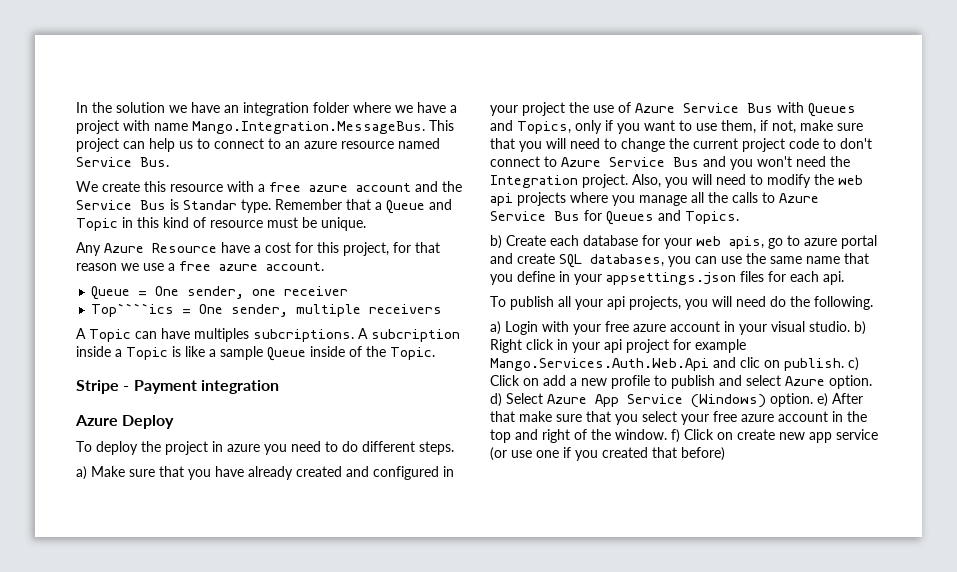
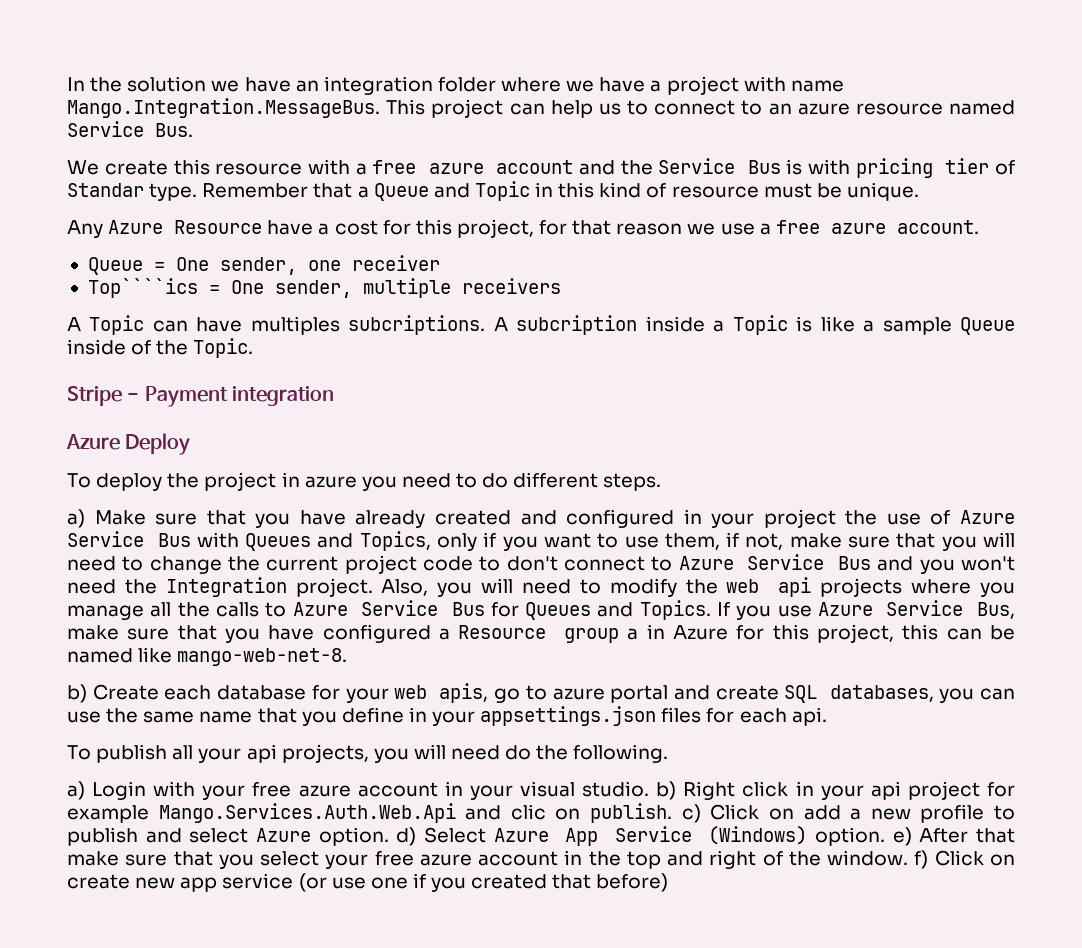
- We create this resource with a free azure account and the Service Bus is Standar type.
+ We create this resource with a free azure account and the Service Bus is with pricing tier of Standar type.
+ If you use Azure Service Bus, make sure that you have configured a Resource group a in Azure for this project, this can be named like mango-web-net-8.

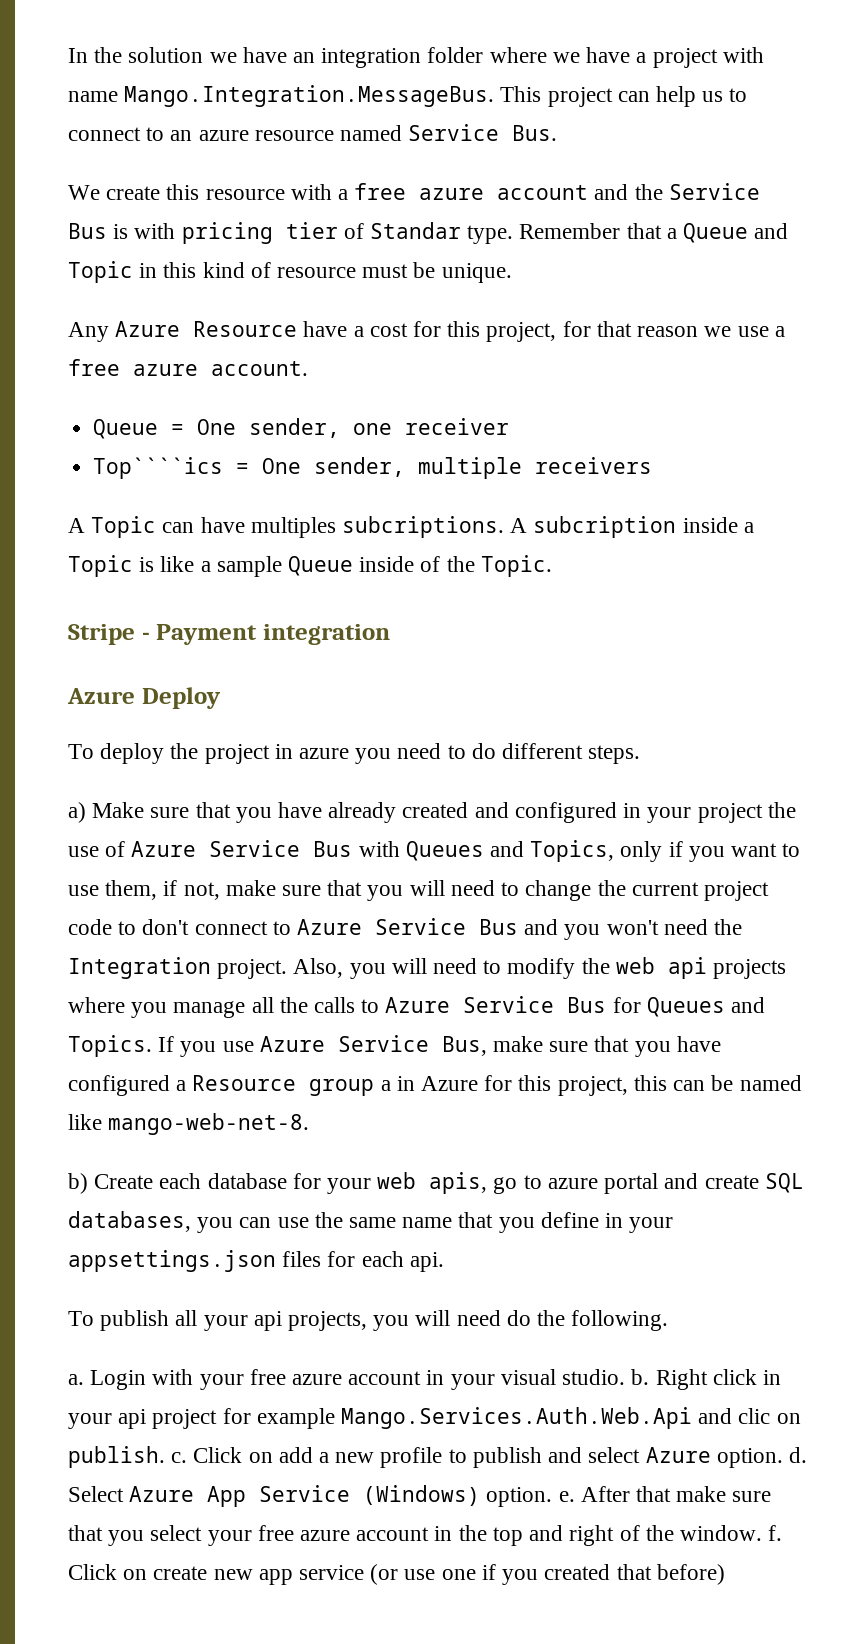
- a) Login with your free azure account in your visual studio. b) Right click in your api project for example Mango.Services.Auth.Web.Api and clic on publish. c) Click on add a new profile to publish and select Azure option. d) Select Azure App Service (Windows) option. e) After that make sure that you select your free azure account in the top and right of the window. f) Click on create new app service (or use one if you created that before)
+ a. Login with your free azure account in your visual studio. b. Right click in your api project for example Mango.Services.Auth.Web.Api and clic on publish. c. Click on add a new profile to publish and select Azure option. d. Select Azure App Service (Windows) option. e. After that make sure that you select your free azure account in the top and right of the window. f. Click on create new app service (or use one if you created that before)

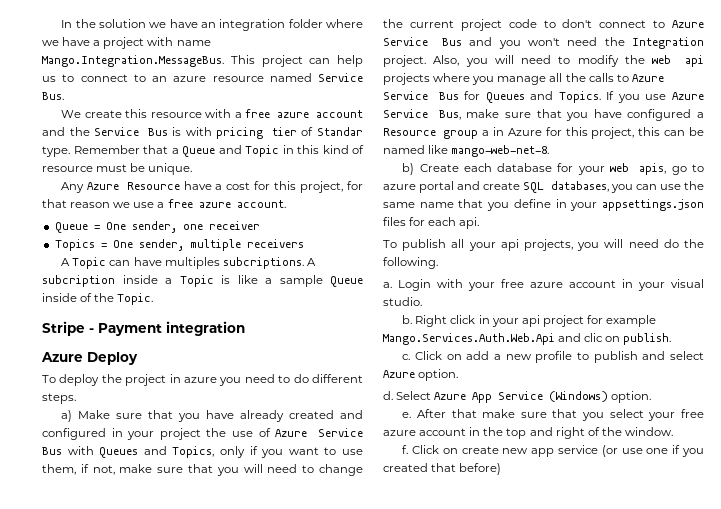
- Top````ics = One sender, multiple receivers
+ Topics = One sender, multiple receivers
- Login with your free azure account in your visual studio. b.
+ Login with your free azure account in your visual studio.
+ b.
- Right click in your api project for example Mango.Services.Auth.Web.Api and clic on publish. c.
+ Right click in your api project for example Mango.Services.Auth.Web.Api and clic on publish.
+ c.
- Click on add a new profile to publish and select Azure option. d.
+ Click on add a new profile to publish and select Azure option.
+ d.
- Select Azure App Service (Windows) option. e.
+ Select Azure App Service (Windows) option.
+ e.
- After that make sure that you select your free azure account in the top and right of the window. f.
+ After that make sure that you select your free azure account in the top and right of the window.
+ f.

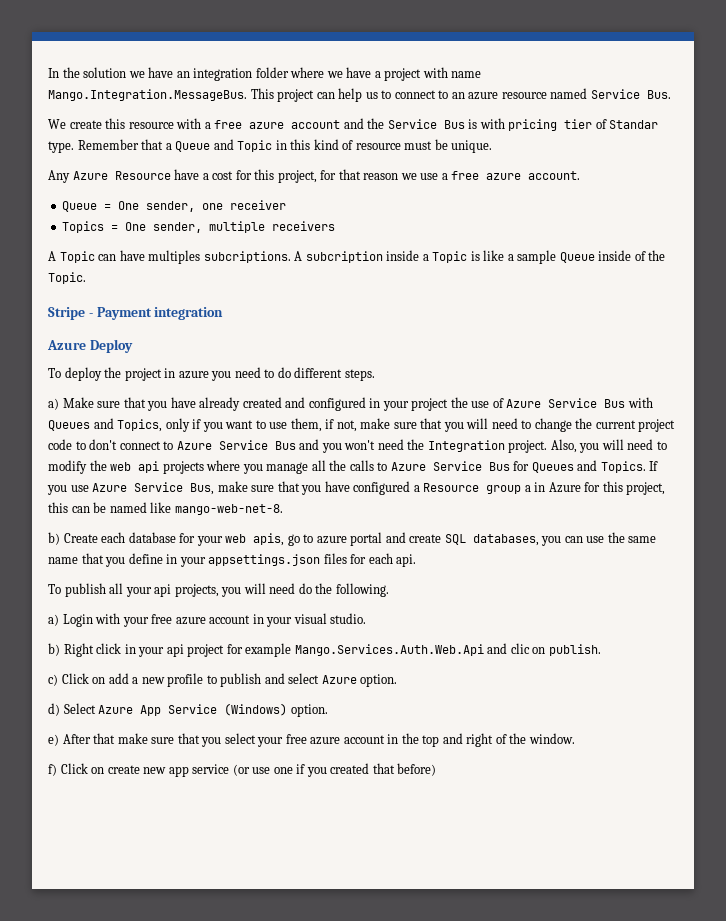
- a. Login with your free azure account in your visual studio.
+ a) Login with your free azure account in your visual studio.
- b. Right click in your api project for example Mango.Services.Auth.Web.Api and clic on publish.
+ b) Right click in your api project for example Mango.Services.Auth.Web.Api and clic on publish.
- c. Click on add a new profile to publish and select Azure option.
+ c) Click on add a new profile to publish and select Azure option.
- d. Select Azure App Service (Windows) option.
+ d) Select Azure App Service (Windows) option.
- e. After that make sure that you select your free azure account in the top and right of the window.
+ e) After that make sure that you select your free azure account in the top and right of the window.
- f. Click on create new app service (or use one if you created that before)
+ f) Click on create new app service (or use one if you created that before)

